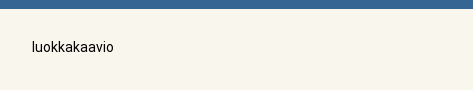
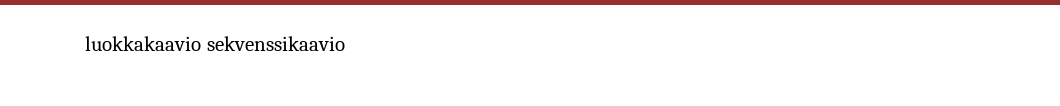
- luokkakaavio
+ luokkakaavio sekvenssikaavio

